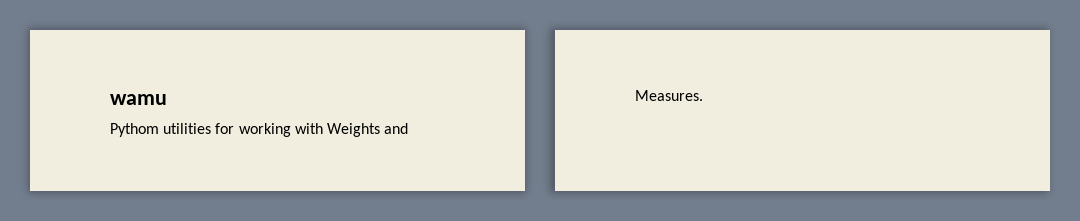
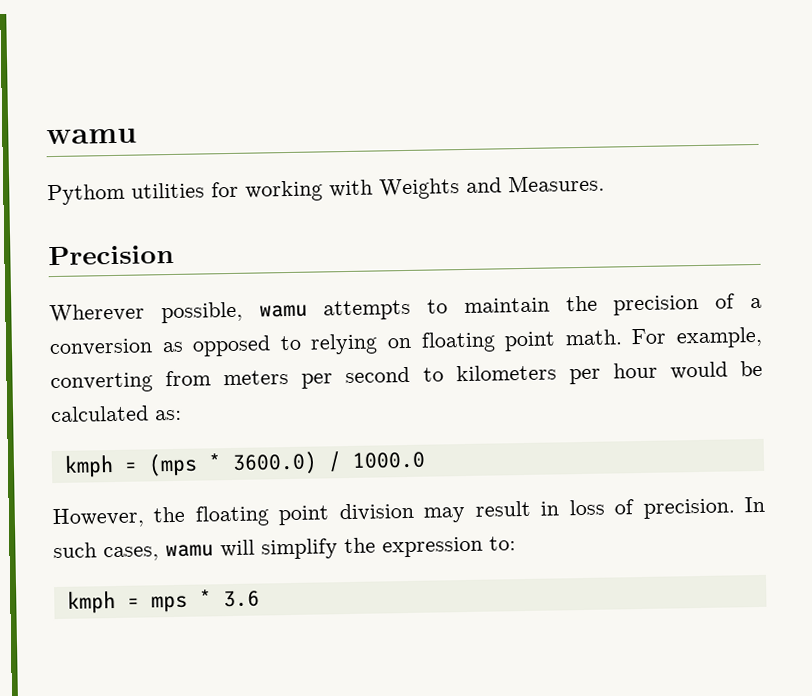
+ Precision
+ Wherever possible, wamu attempts to maintain the precision of a conversion as opposed to relying on floating point math. For example, converting from meters per second to kilometers per hour would be calculated as:
+ kmph = (mps * 3600.0) / 1000.0
+ However, the floating point division may result in loss of precision. In such cases, wamu will simplify the expression to:
+ kmph = mps * 3.6

